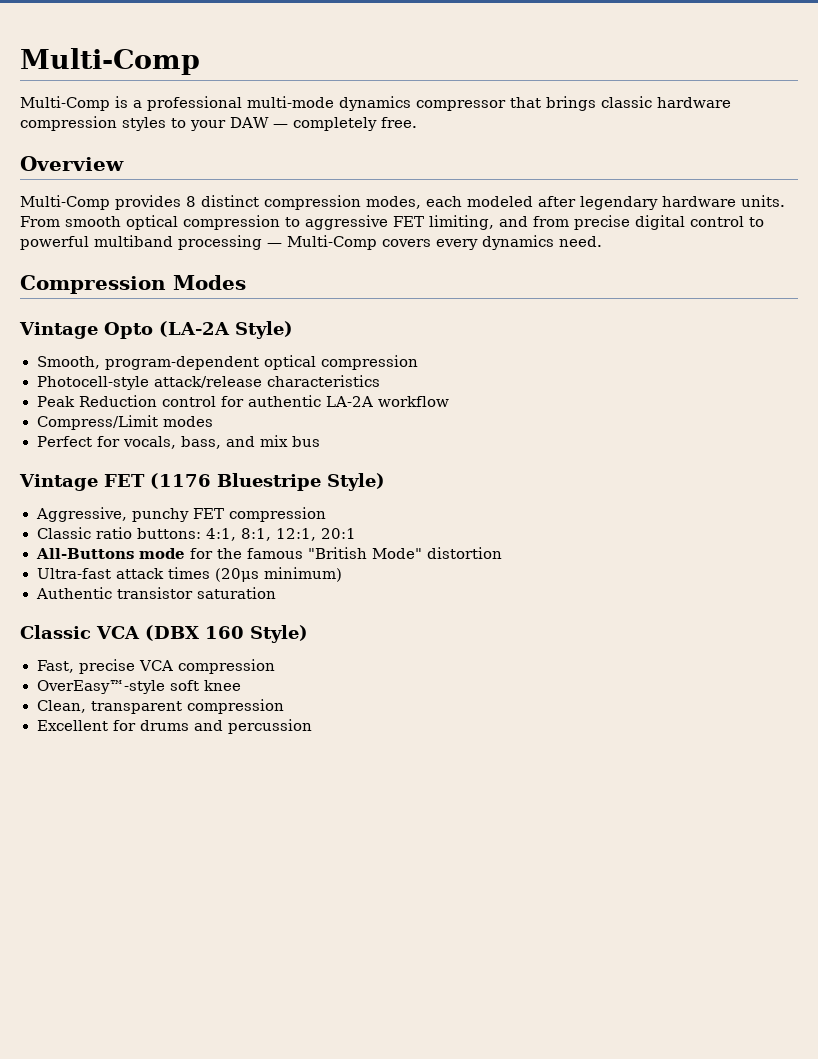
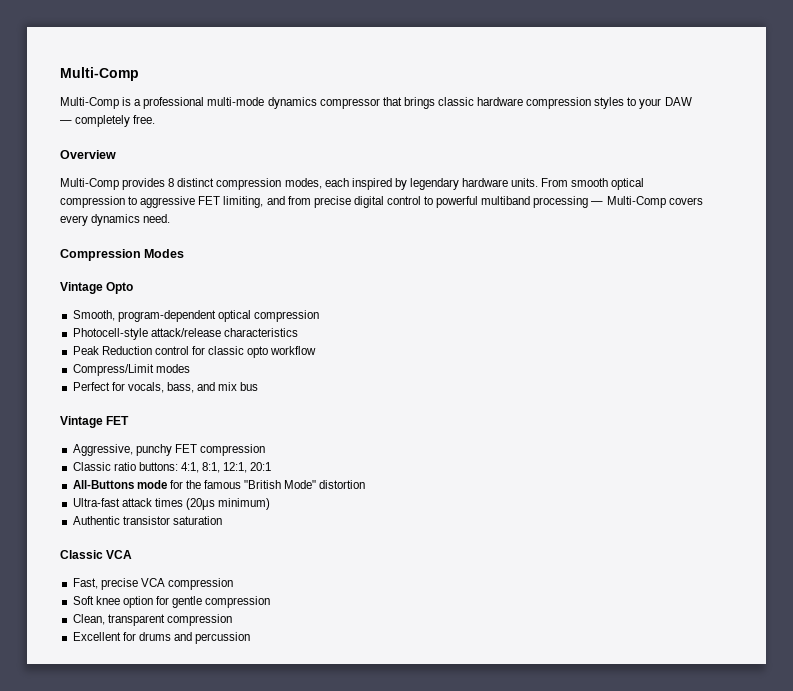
- Multi-Comp provides 8 distinct compression modes, each modeled after legendary hardware units.
+ Multi-Comp provides 8 distinct compression modes, each inspired by legendary hardware units.
- Vintage Opto (LA-2A Style)
+ Vintage Opto
- Peak Reduction control for authentic LA-2A workflow
+ Peak Reduction control for classic opto workflow
- Vintage FET (1176 Bluestripe Style)
+ Vintage FET
- Classic VCA (DBX 160 Style)
+ Classic VCA
- OverEasy™-style soft knee
+ Soft knee option for gentle compression

